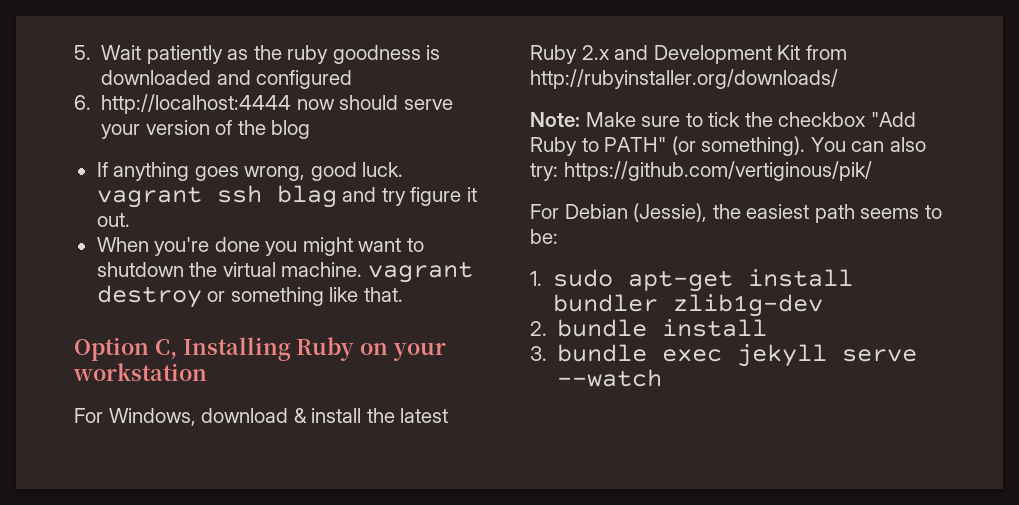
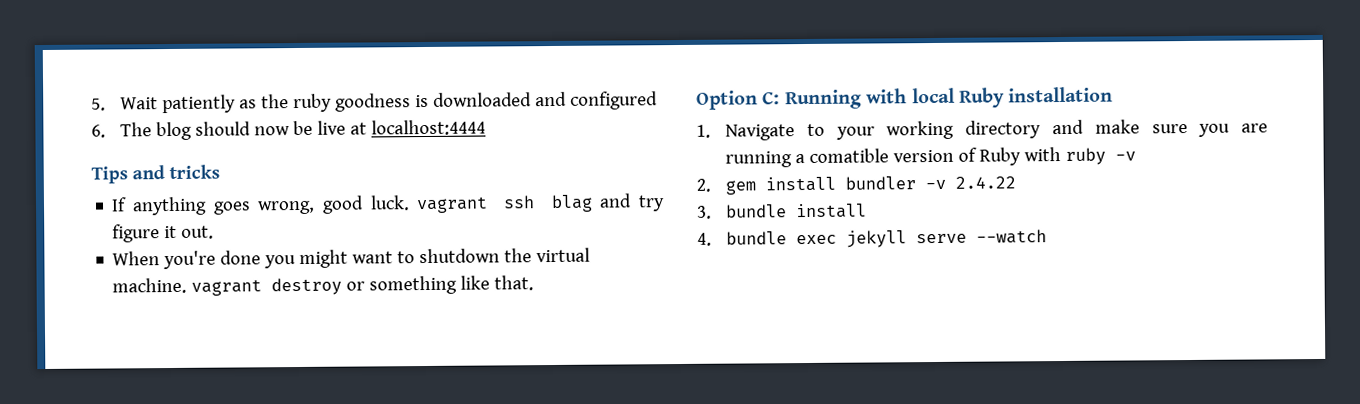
- 6. http://localhost:4444 now should serve your version of the blog
+ 6. The blog should now be live at localhost:4444
+ Tips and tricks
- Option C, Installing Ruby on your workstation
- For Windows, download & install the latest Ruby 2.x and Development Kit from http://rubyinstaller.org/downloads/
- Note: Make sure to tick the checkbox "Add Ruby to PATH" (or something). You can also try: https://github.com/vertiginous/pik/
- For Debian (Jessie), the easiest path seems to be:
- 1. sudo apt-get install bundler zlib1g-dev
- 2. bundle install
+ Option C: Running with local Ruby installation
+ 1. Navigate to your working directory and make sure you are running a comatible version of Ruby with ruby -v
+ 2. gem install bundler -v 2.4.22
+ 3. bundle install
- 3. bundle exec jekyll serve --watch
+ 4. bundle exec jekyll serve --watch

